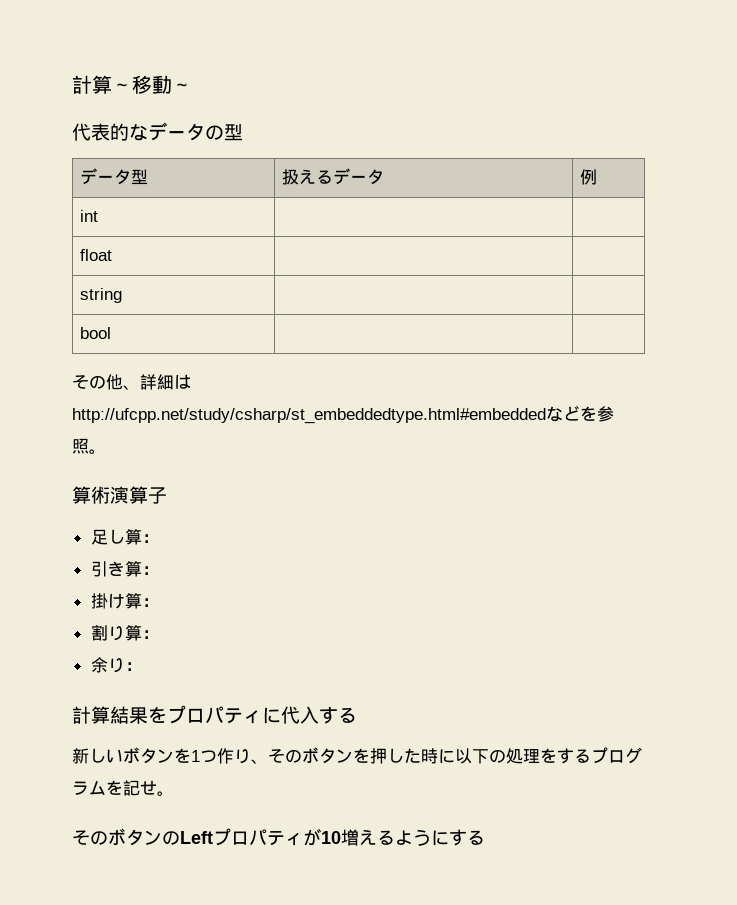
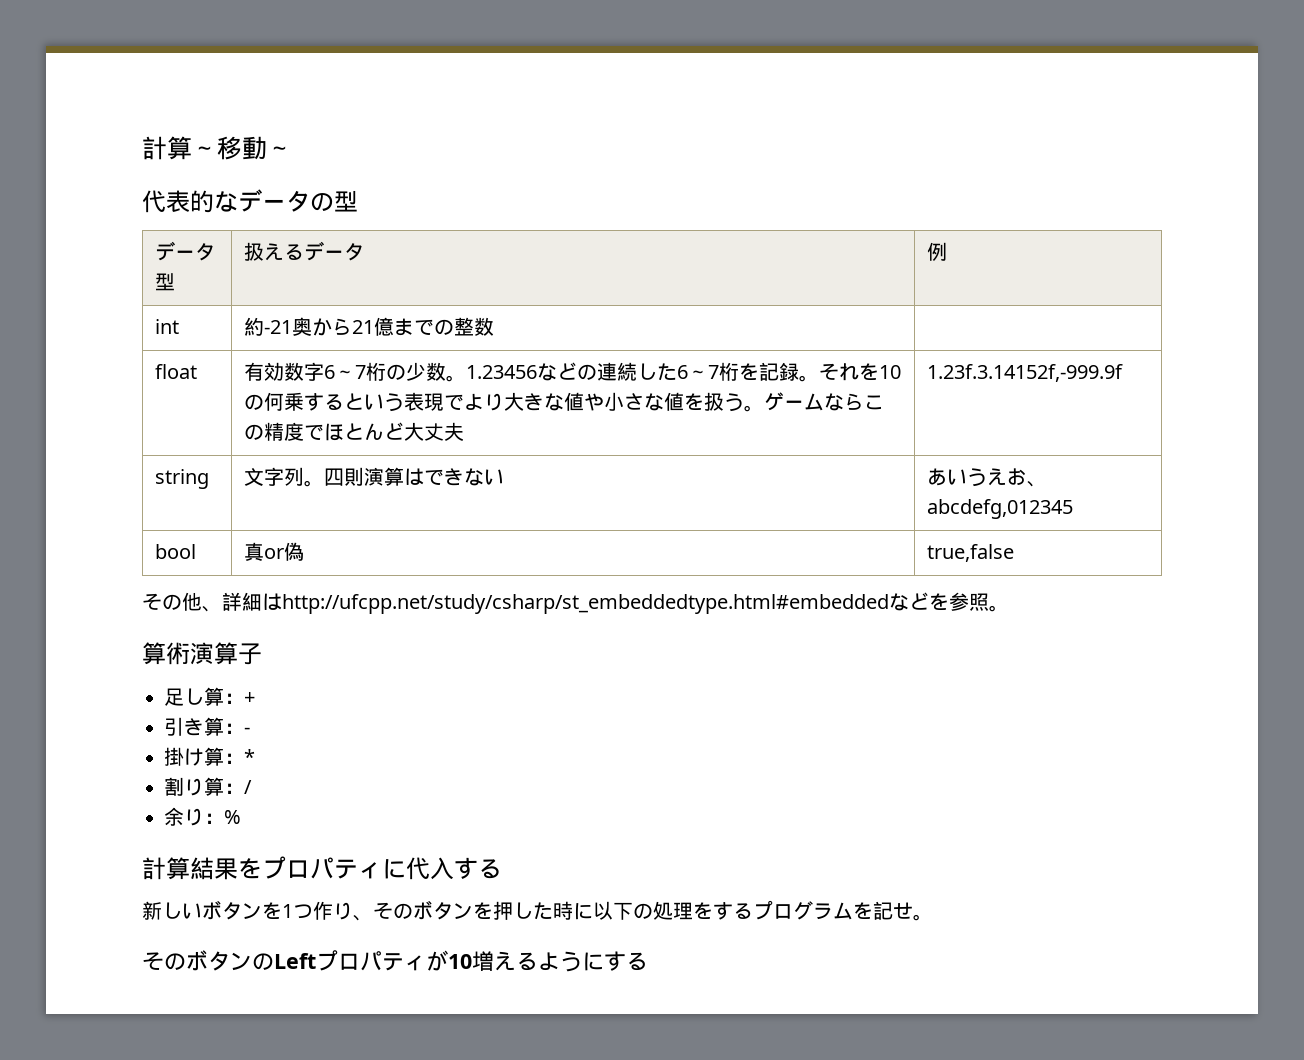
- int | |
- float | |
- string | |
- bool | |
+ int | 約-21奥から21億までの整数 |
+ float | 有効数字6～7桁の少数。1.23456などの連続した6～7桁を記録。それを10の何乗するという表現でより大きな値や小さな値を扱う。ゲームならこの精度でほとんど大丈夫 | 1.23f.3.14152f,-999.9f
+ string | 文字列。四則演算はできない | あいうえお、abcdefg,012345
+ bool | 真or偽 | true,false
- 足し算：
+ 足し算：+
- 引き算：
+ 引き算：-
- 掛け算：
+ 掛け算：*
- 割り算：
+ 割り算：/
- 余り：
+ 余り：%

